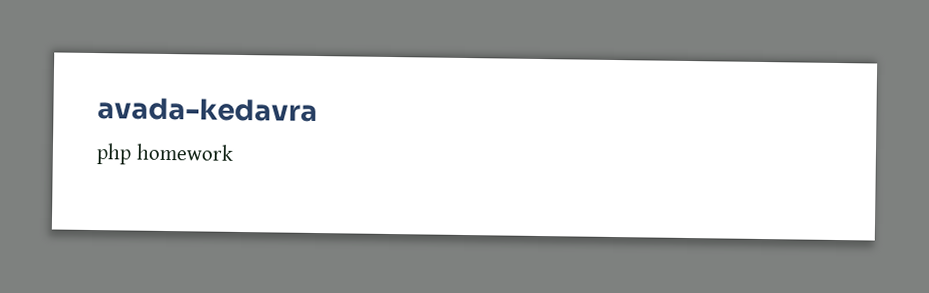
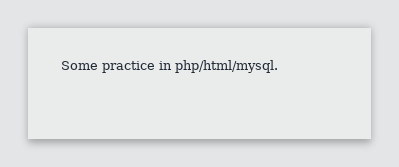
- avada-kedavra
- php homework
+ Some practice in php/html/mysql.

